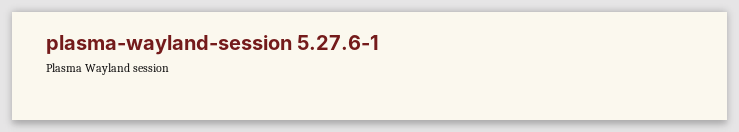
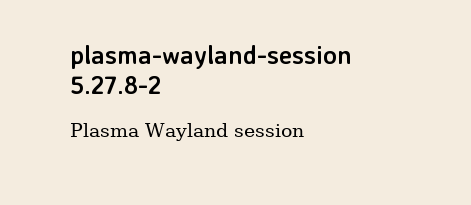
- plasma-wayland-session 5.27.6-1
+ plasma-wayland-session 5.27.8-2

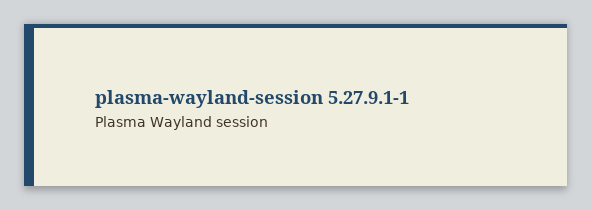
- plasma-wayland-session 5.27.8-2
+ plasma-wayland-session 5.27.9.1-1

